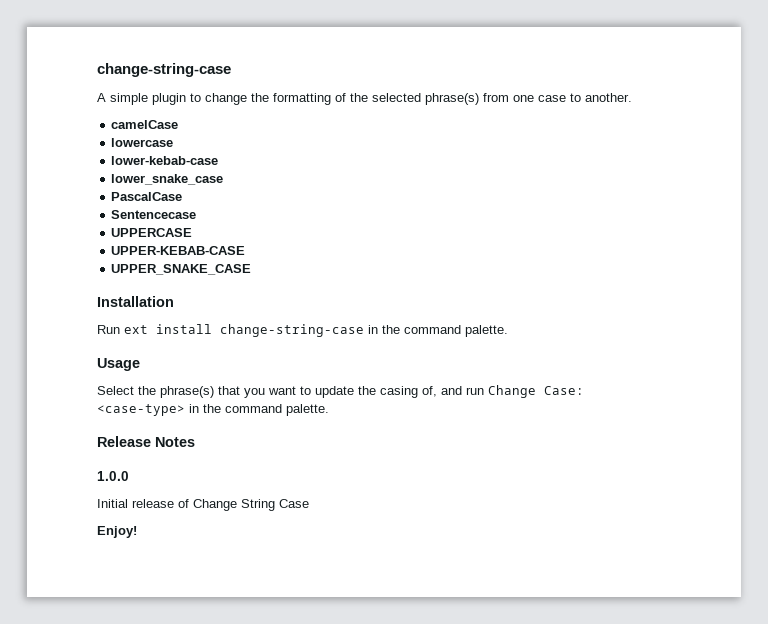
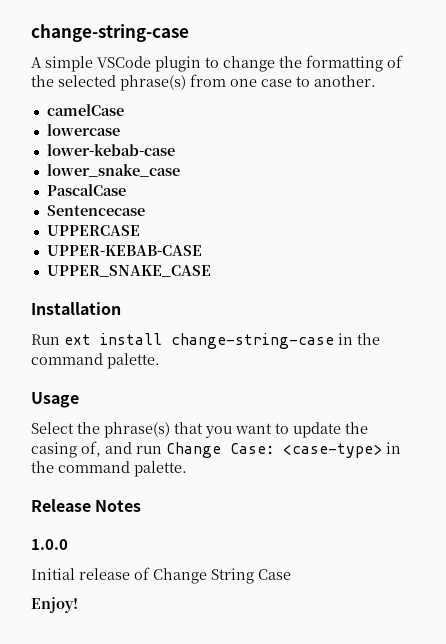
- A simple plugin to change the formatting of the selected phrase(s) from one case to another.
+ A simple VSCode plugin to change the formatting of the selected phrase(s) from one case to another.

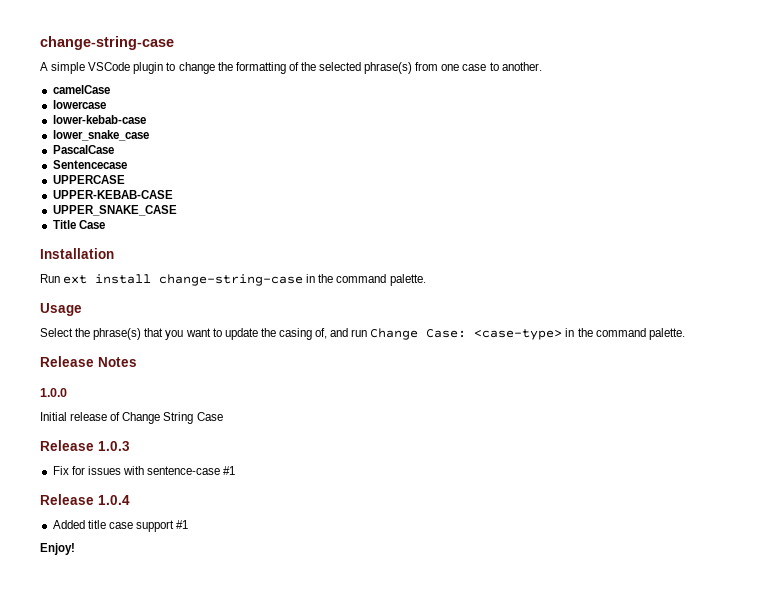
+ Title Case
+ Release 1.0.3
+ Fix for issues with sentence-case #1
+ Release 1.0.4
+ Added title case support #1

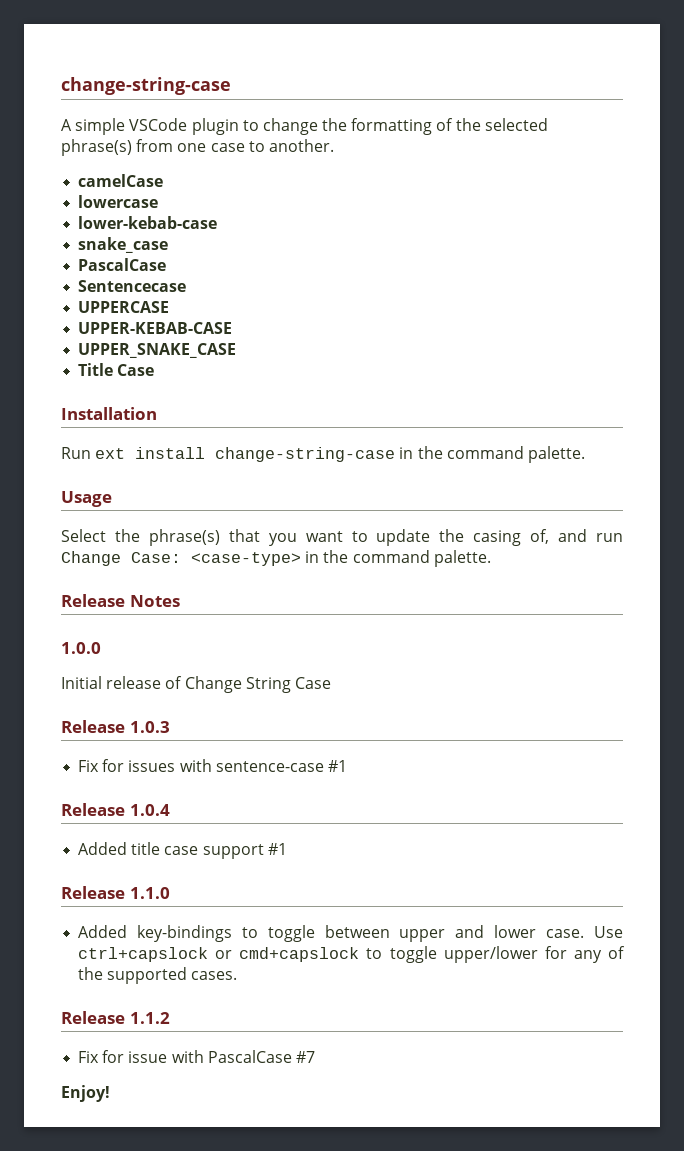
- lower_snake_case
+ snake_case
+ Release 1.1.0
+ Added key-bindings to toggle between upper and lower case. Use ctrl+capslock or cmd+capslock to toggle upper/lower for any of the supported cases.
+ Release 1.1.2
+ Fix for issue with PascalCase #7

